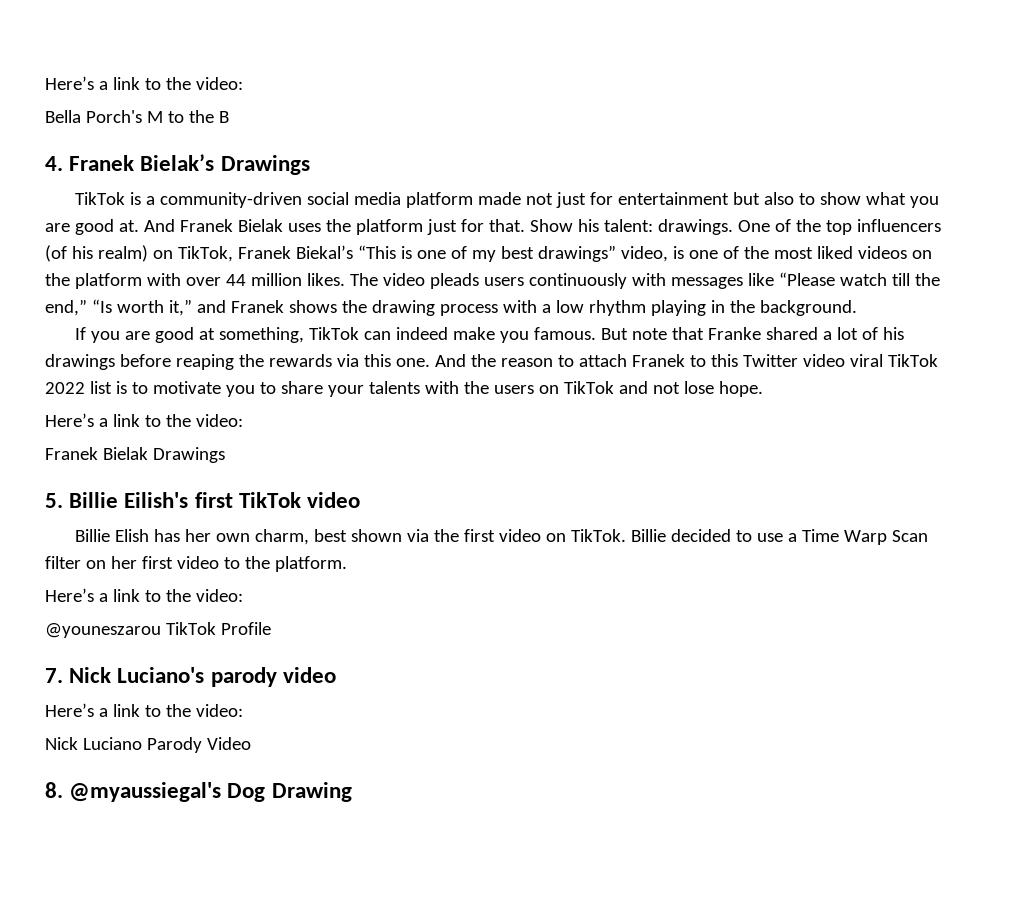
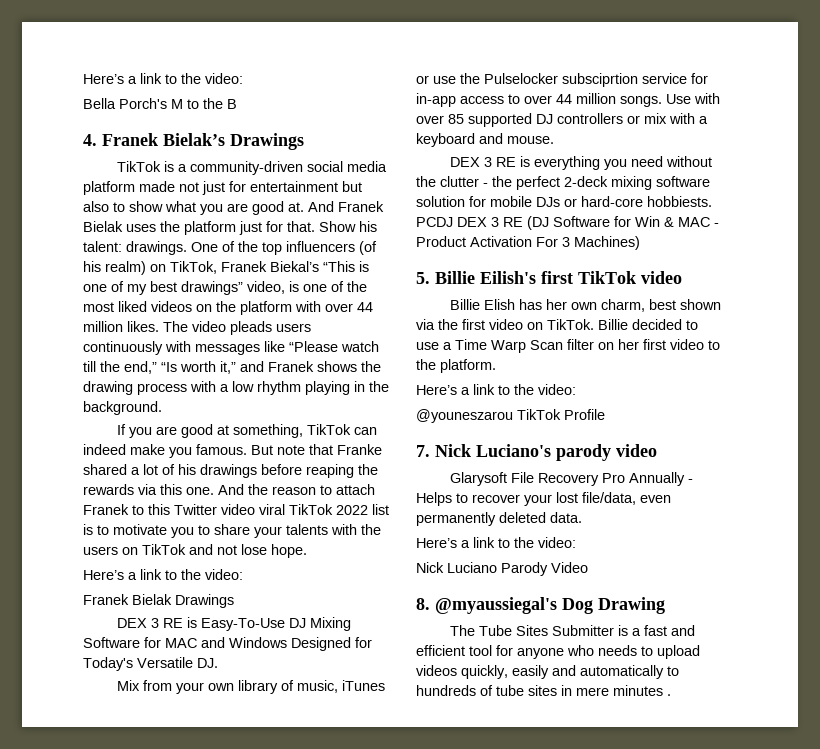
+ DEX 3 RE is Easy-To-Use DJ Mixing Software for MAC and Windows Designed for Today's Versatile DJ.
+ Mix from your own library of music, iTunes or use the Pulselocker subsciprtion service for in-app access to over 44 million songs. Use with over 85 supported DJ controllers or mix with a keyboard and mouse.
+ DEX 3 RE is everything you need without the clutter - the perfect 2-deck mixing software solution for mobile DJs or hard-core hobbiests. PCDJ DEX 3 RE (DJ Software for Win & MAC - Product Activation For 3 Machines)
+ Glarysoft File Recovery Pro Annually - Helps to recover your lost file/data, even permanently deleted data.
+ The Tube Sites Submitter is a fast and efficient tool for anyone who needs to upload videos quickly, easily and automatically to hundreds of tube sites in mere minutes .

